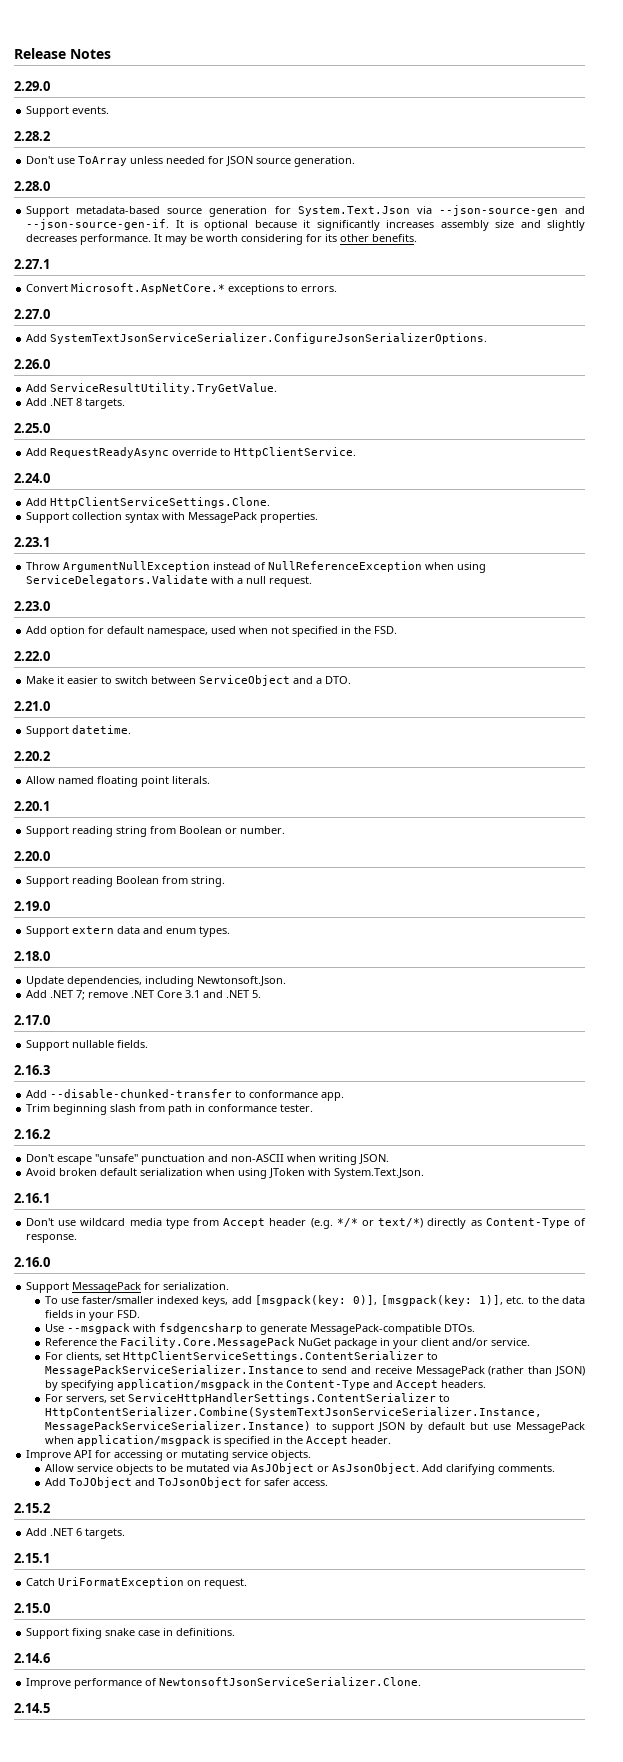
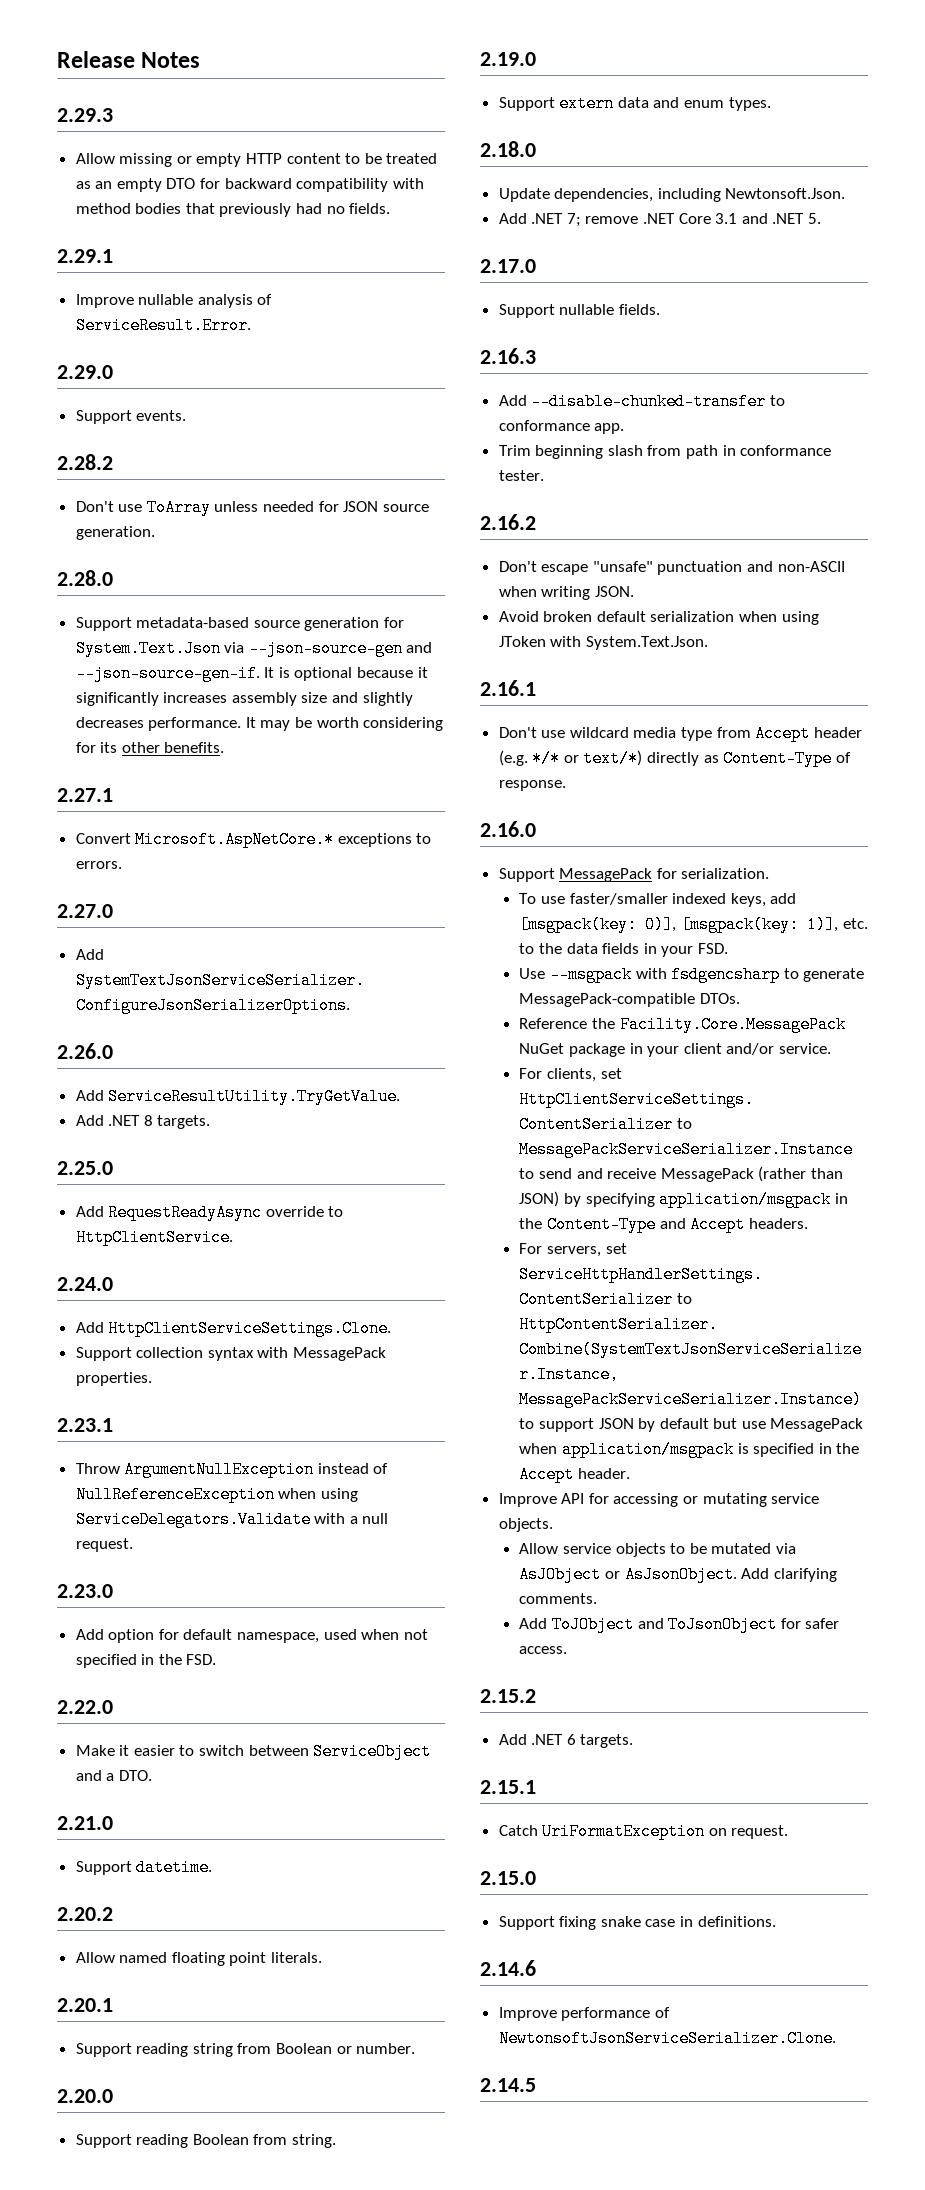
+ 2.29.3
+ Allow missing or empty HTTP content to be treated as an empty DTO for backward compatibility with method bodies that previously had no fields.
+ 2.29.1
+ Improve nullable analysis of ServiceResult.Error.

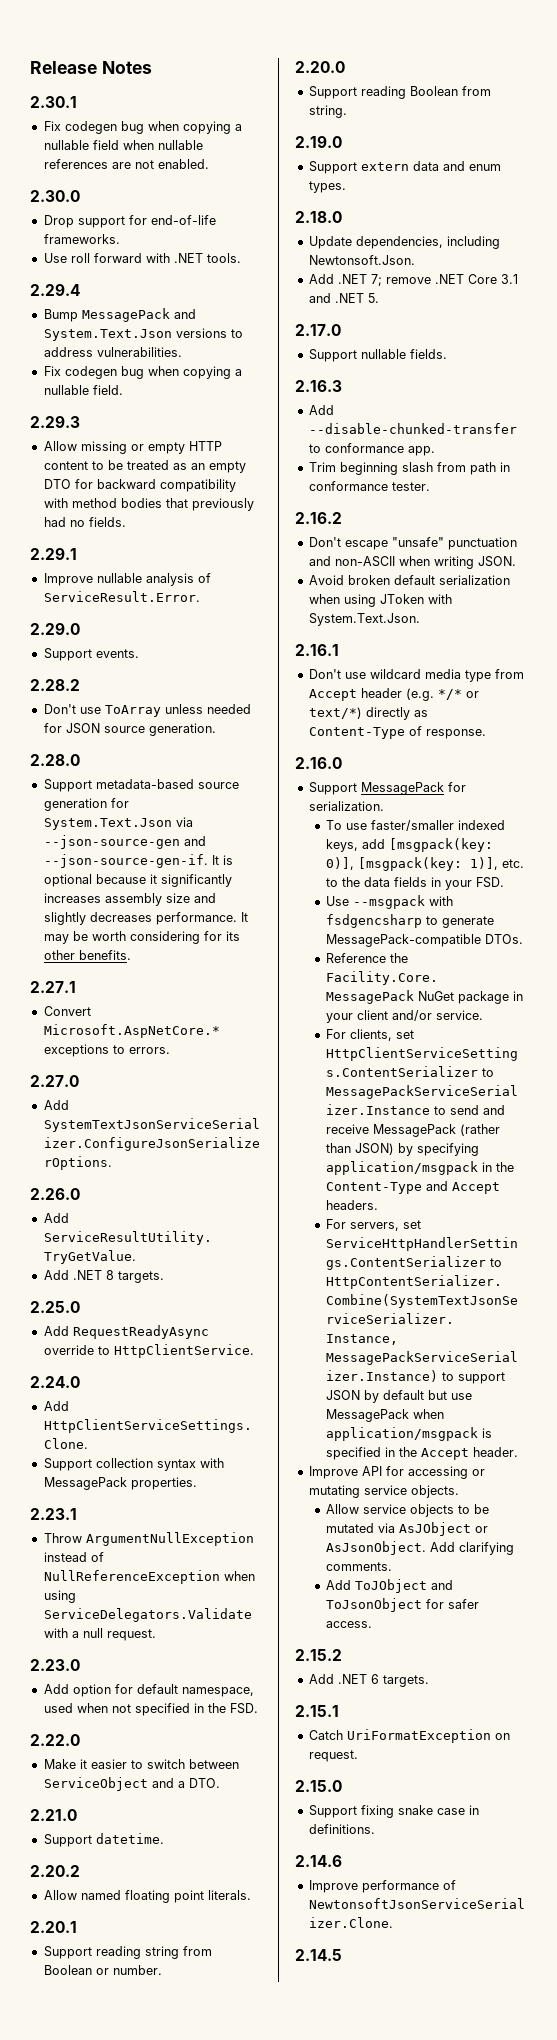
+ 2.30.1
+ Fix codegen bug when copying a nullable field when nullable references are not enabled.
+ 2.30.0
+ Drop support for end-of-life frameworks.
+ Use roll forward with .NET tools.
+ 2.29.4
+ Bump MessagePack and System.Text.Json versions to address vulnerabilities.
+ Fix codegen bug when copying a nullable field.

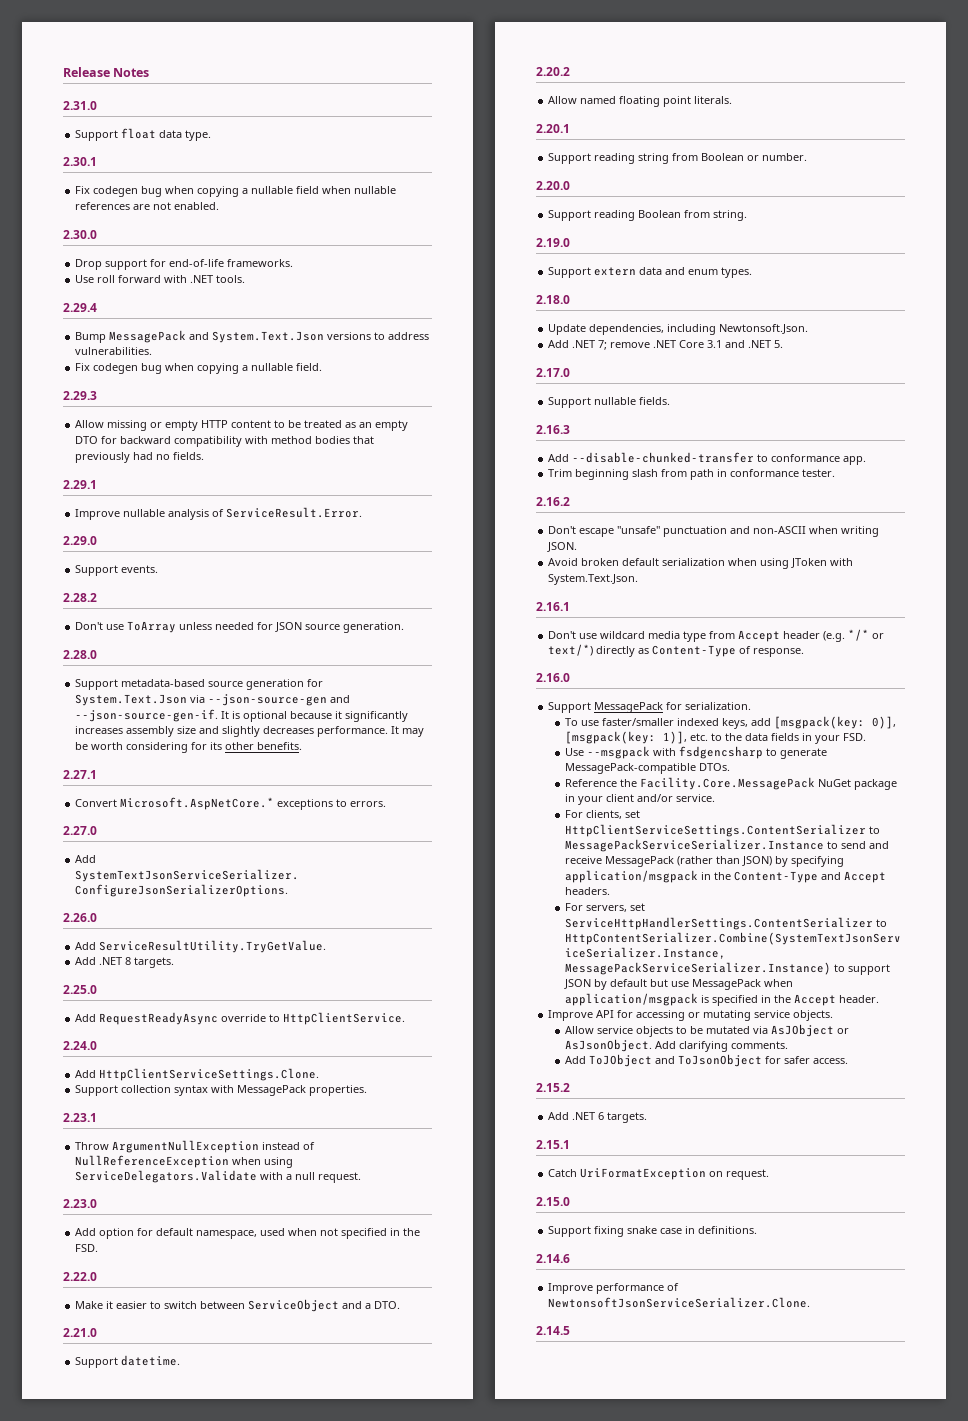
+ 2.31.0
+ Support float data type.

